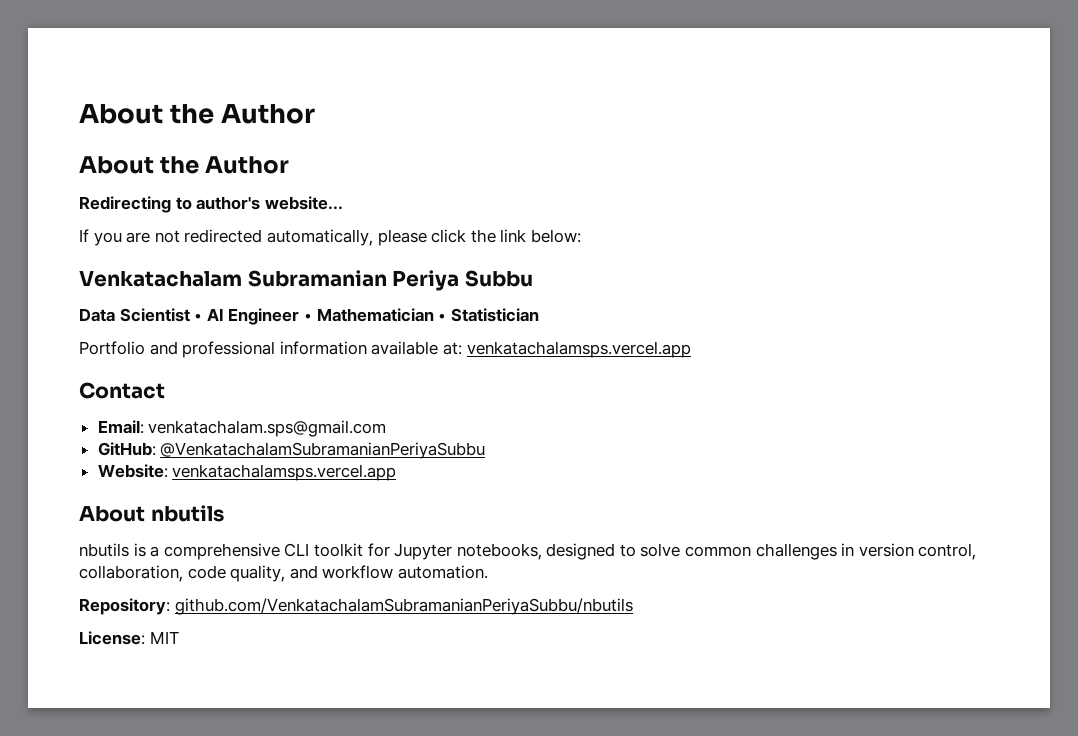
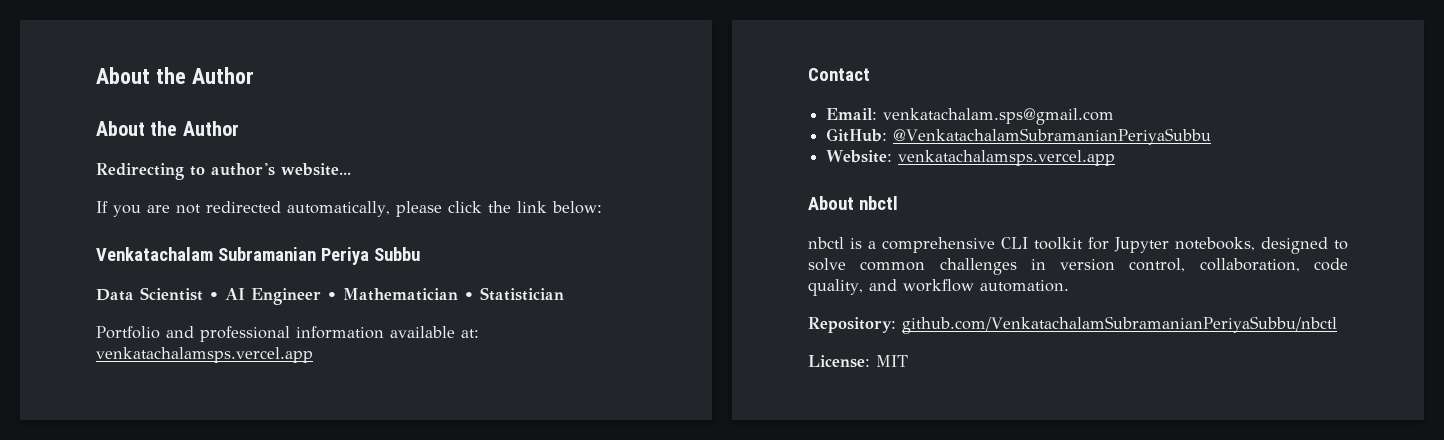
- About nbutils
- nbutils is a comprehensive CLI toolkit for Jupyter notebooks, designed to solve common challenges in version control, collaboration, code quality, and workflow automation.
+ About nbctl
+ nbctl is a comprehensive CLI toolkit for Jupyter notebooks, designed to solve common challenges in version control, collaboration, code quality, and workflow automation.
- Repository: github.com/VenkatachalamSubramanianPeriyaSubbu/nbutils
+ Repository: github.com/VenkatachalamSubramanianPeriyaSubbu/nbctl

